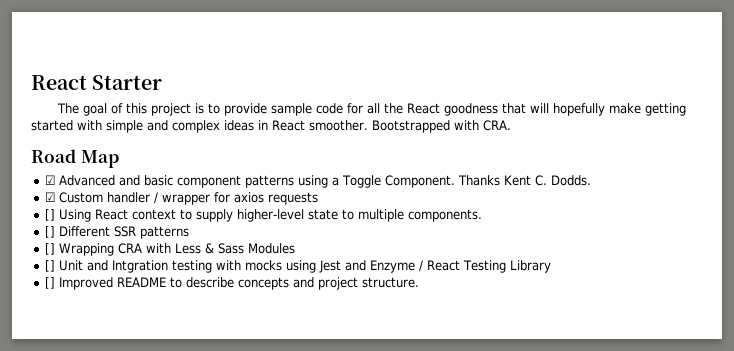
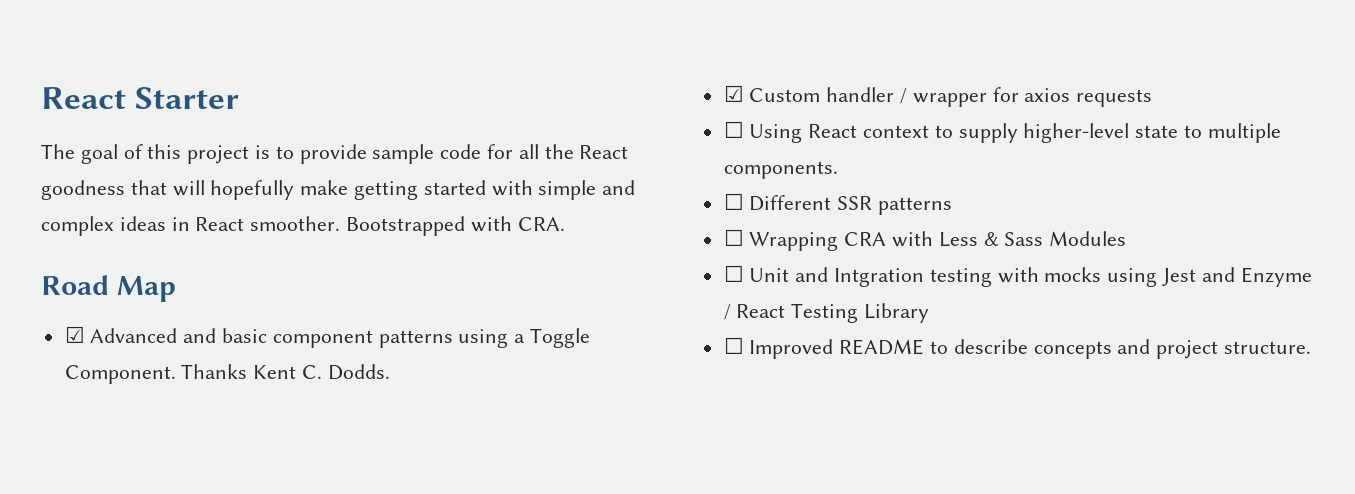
- [] Using React context to supply higher-level state to multiple components.
+ ☐ Using React context to supply higher-level state to multiple components.
- [] Different SSR patterns
+ ☐ Different SSR patterns
- [] Wrapping CRA with Less & Sass Modules
+ ☐ Wrapping CRA with Less & Sass Modules
- [] Unit and Intgration testing with mocks using Jest and Enzyme / React Testing Library
+ ☐ Unit and Intgration testing with mocks using Jest and Enzyme / React Testing Library
- [] Improved README to describe concepts and project structure.
+ ☐ Improved README to describe concepts and project structure.

